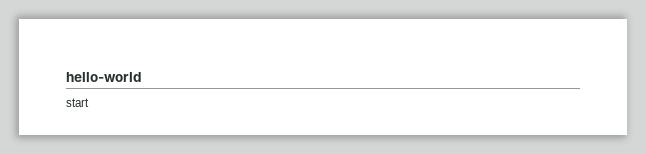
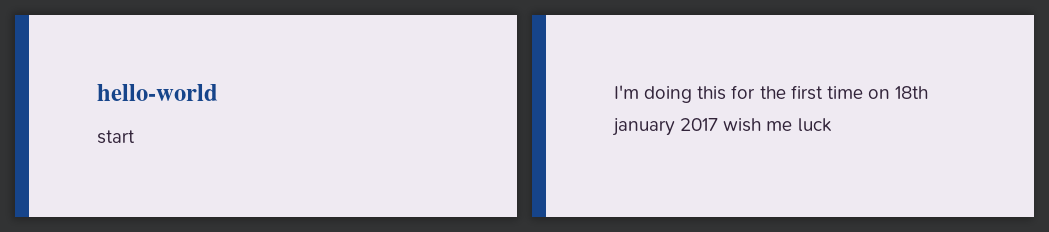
+ I'm doing this for the first time on 18th january 2017 wish me luck

